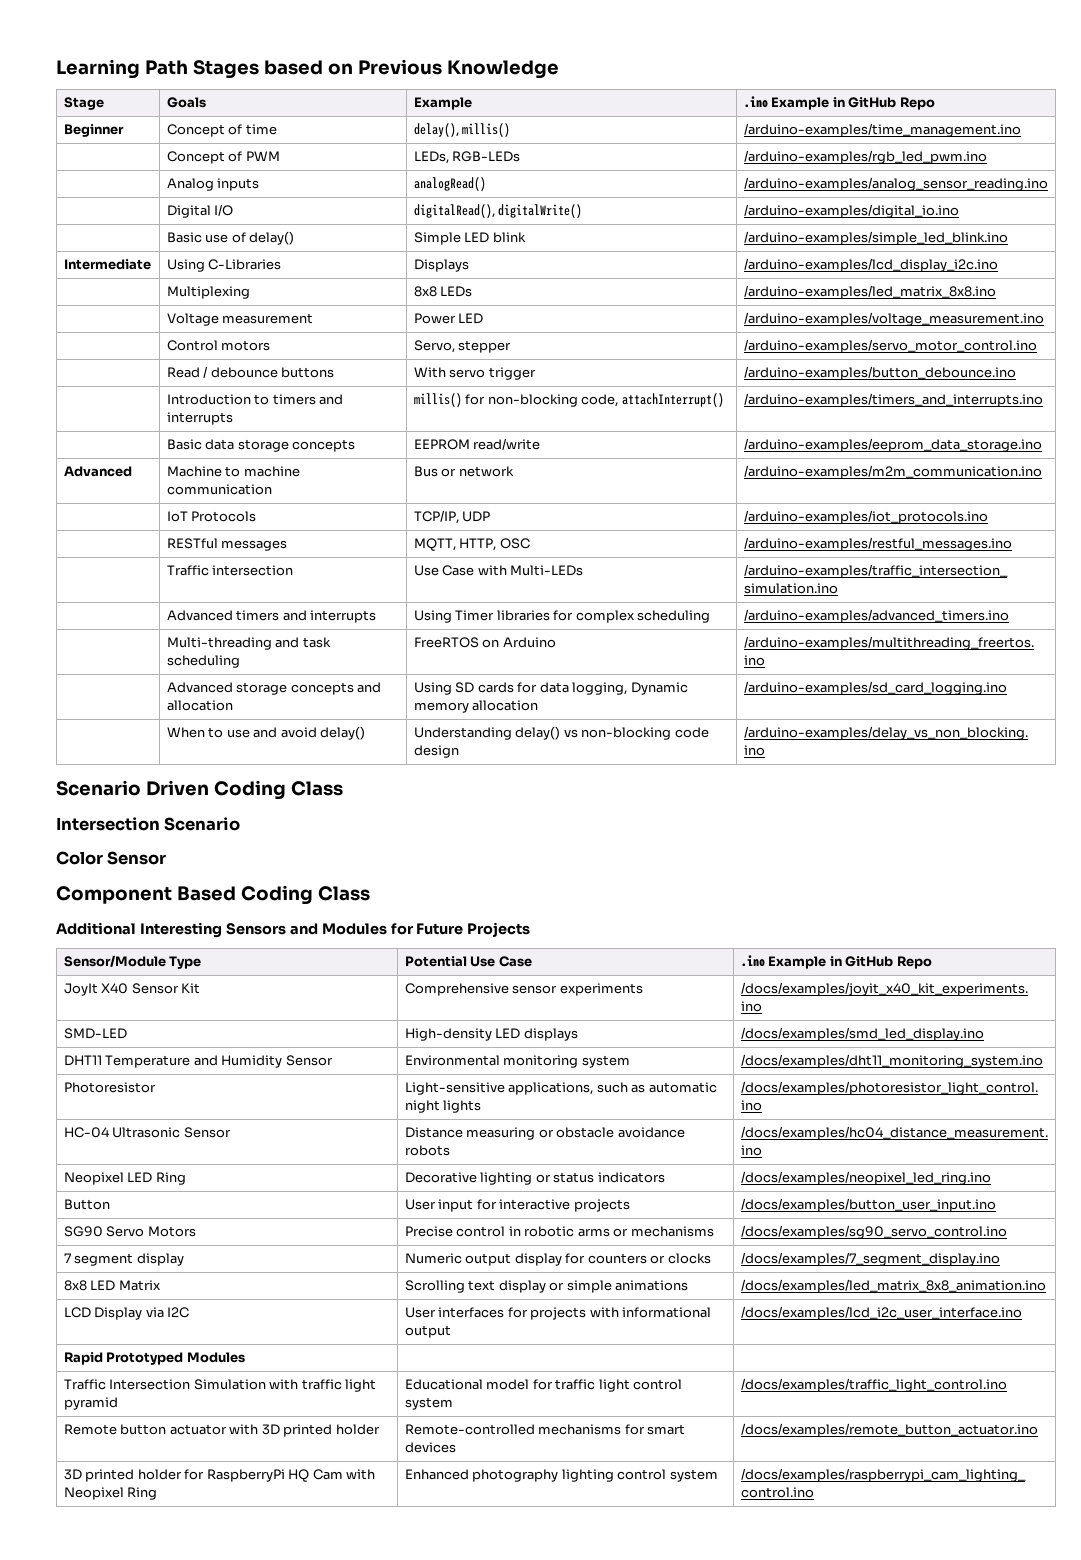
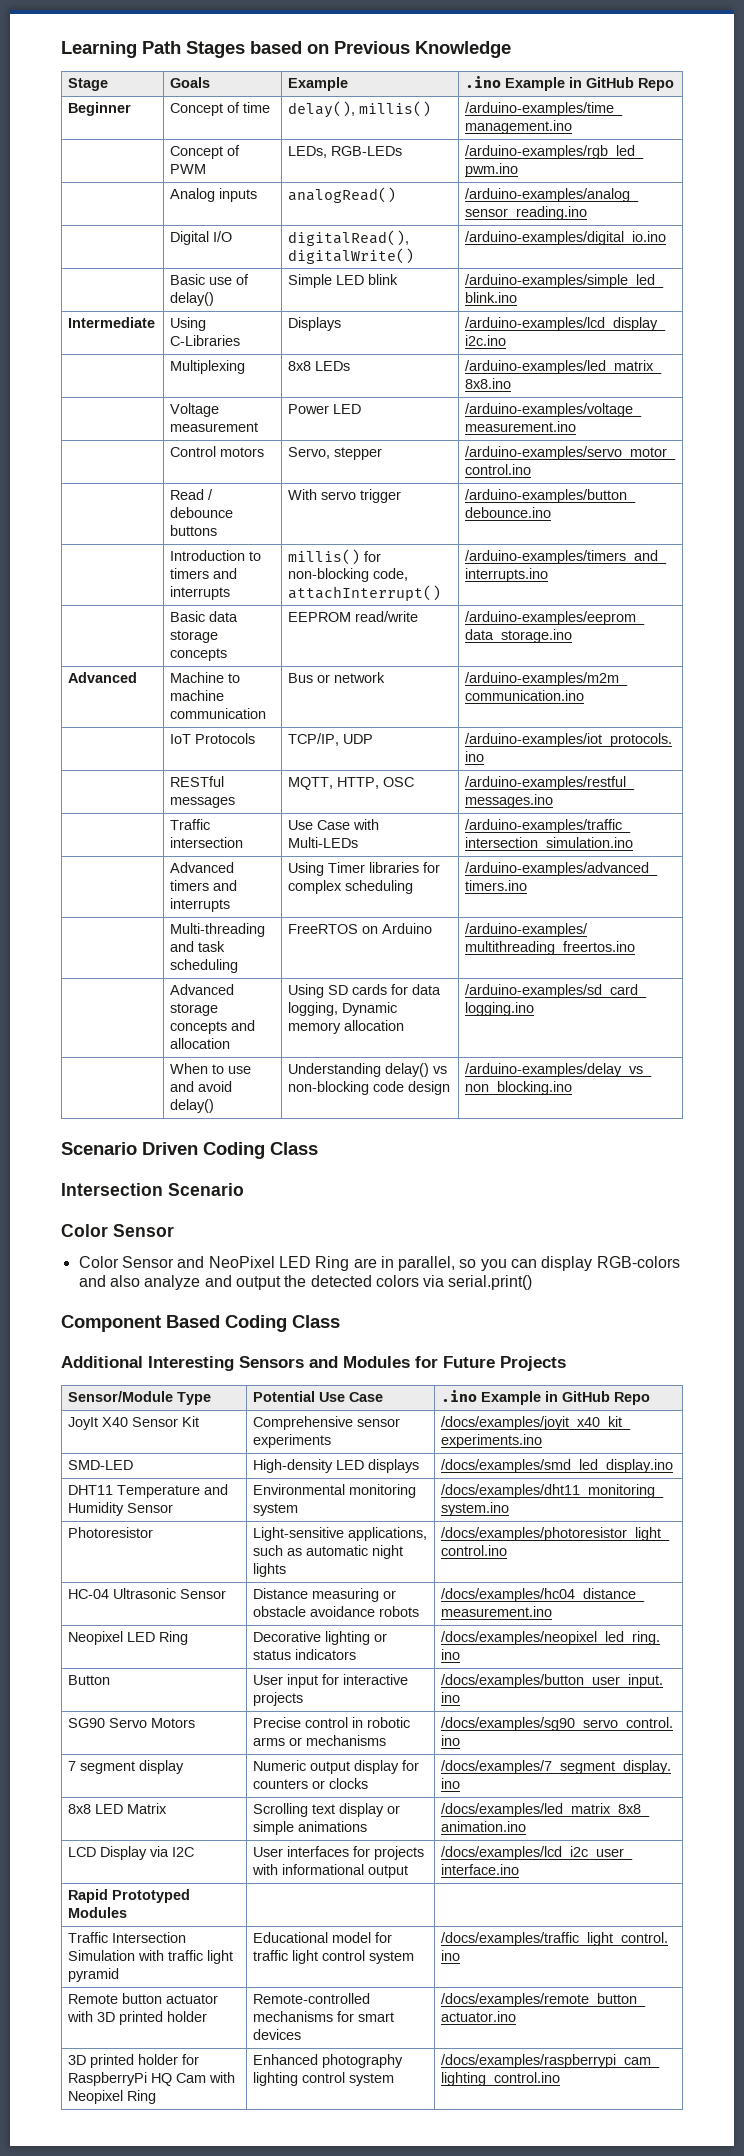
+ Color Sensor and NeoPixel LED Ring are in parallel, so you can display RGB-colors and also analyze and output the detected colors via serial.print()

